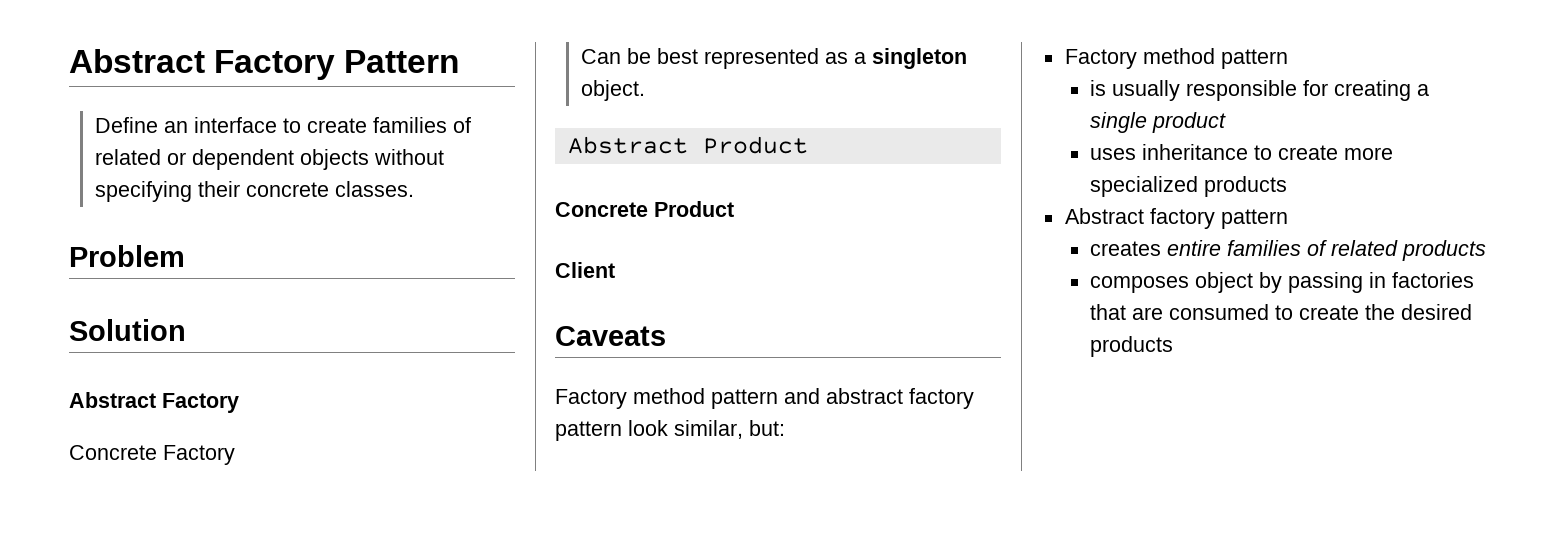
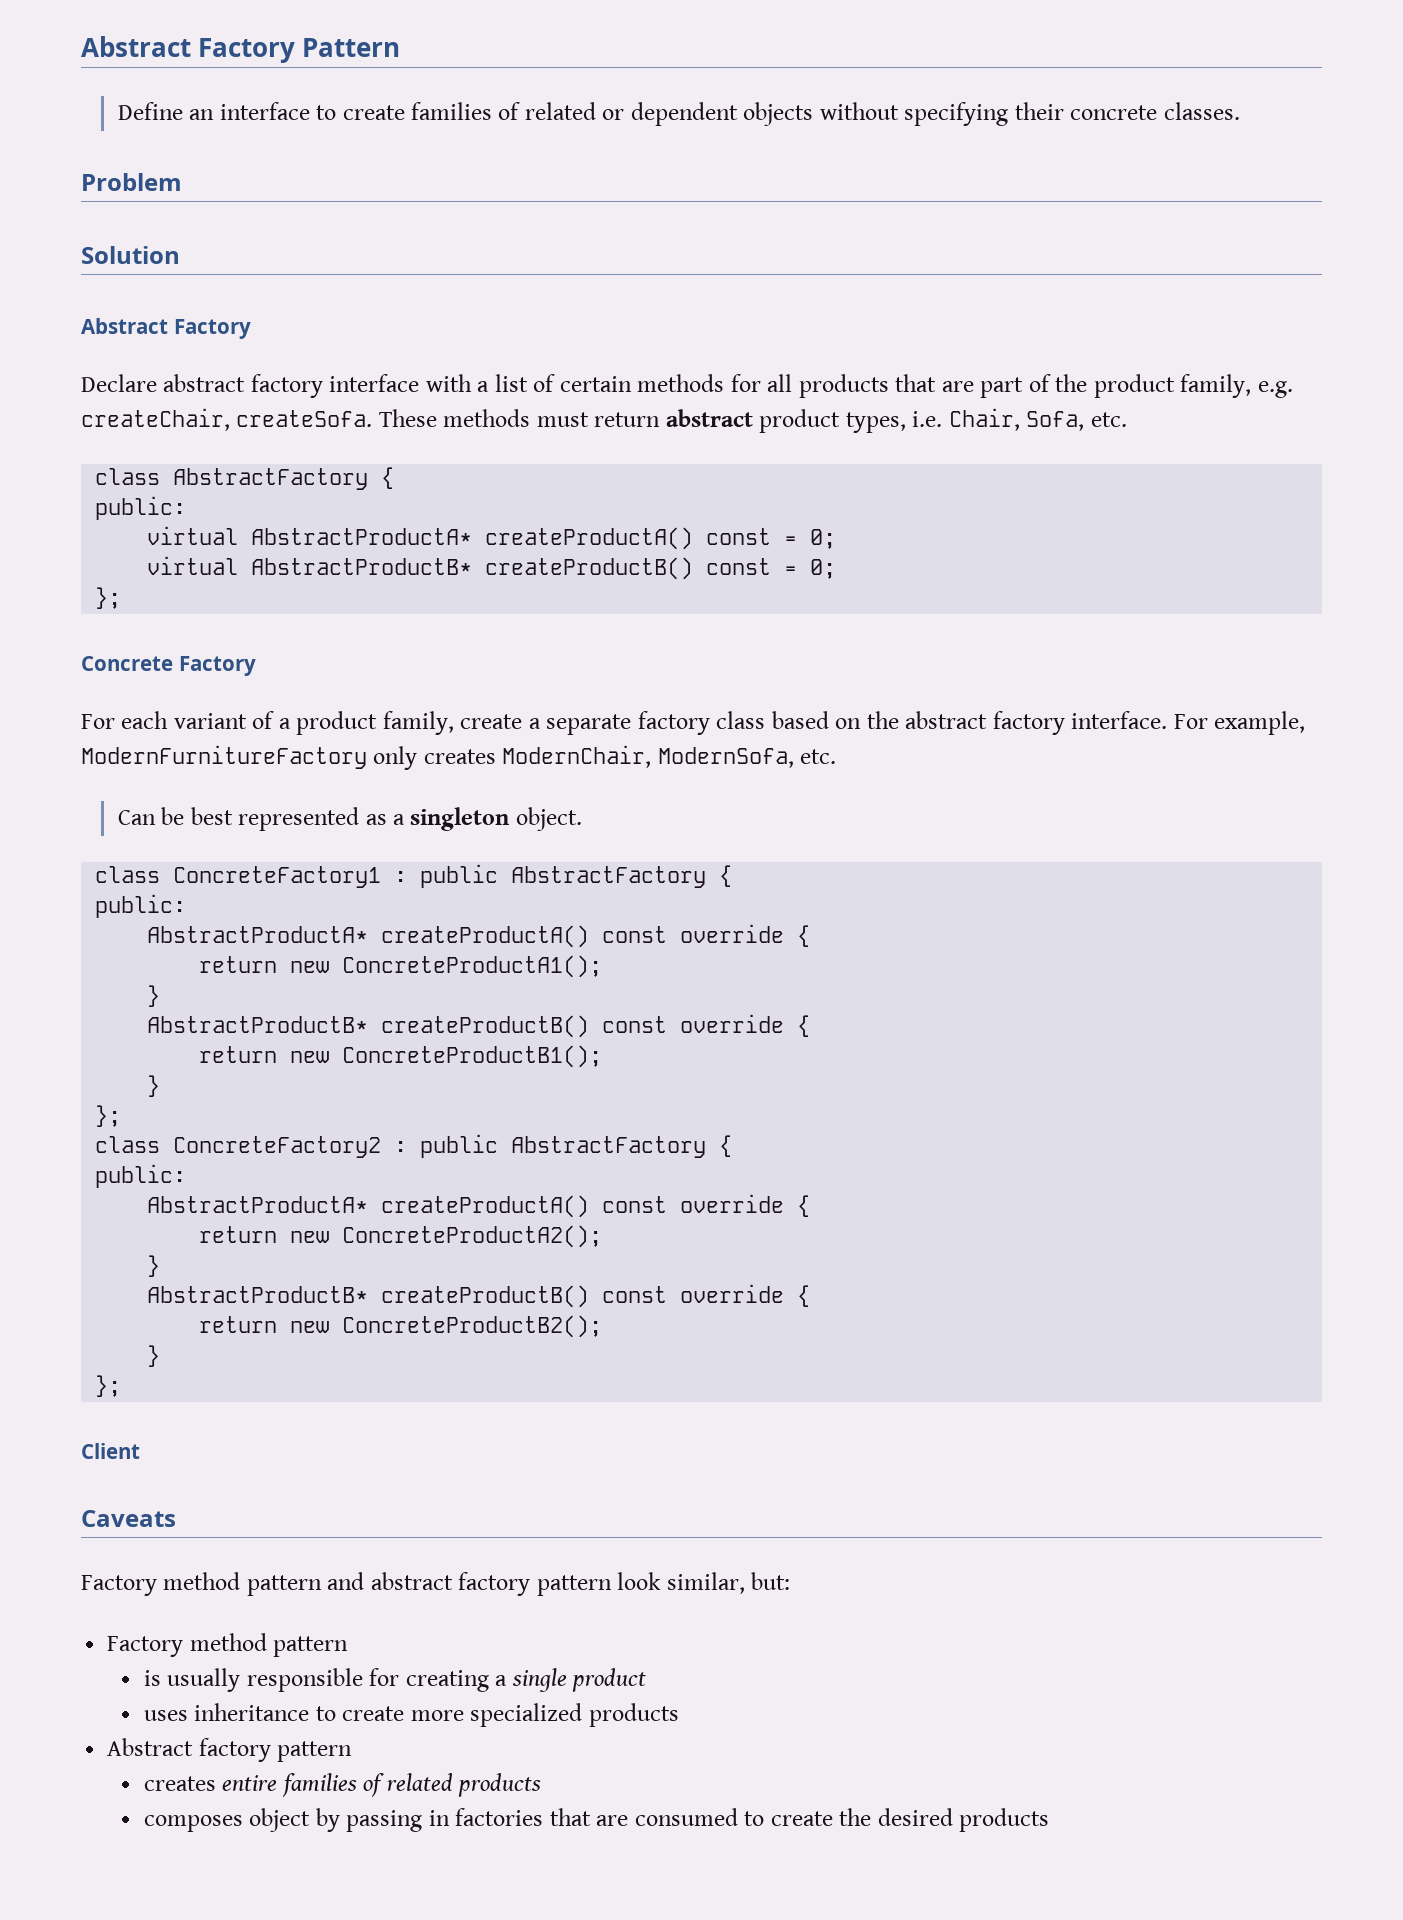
+ Declare abstract factory interface with a list of certain methods for all products that are part of the product family, e.g. createChair, createSofa. These methods must return abstract product types, i.e. Chair, Sofa, etc.
+ class AbstractFactory {
+ public:
+ virtual AbstractProductA* createProductA() const = 0;
+ virtual AbstractProductB* createProductB() const = 0;
+ };
  Concrete Factory
+ For each variant of a product family, create a separate factory class based on the abstract factory interface. For example, ModernFurnitureFactory only creates ModernChair, ModernSofa, etc.
- Abstract Product
- Concrete Product
+ class ConcreteFactory1 : public AbstractFactory {
+ public:
+ AbstractProductA* createProductA() const override {
+ return new ConcreteProductA1();
+ }
+ AbstractProductB* createProductB() const override {
+ return new ConcreteProductB1();
+ }
+ };
+ class ConcreteFactory2 : public AbstractFactory {
+ public:
+ AbstractProductA* createProductA() const override {
+ return new ConcreteProductA2();
+ }
+ AbstractProductB* createProductB() const override {
+ return new ConcreteProductB2();
+ }
+ };

